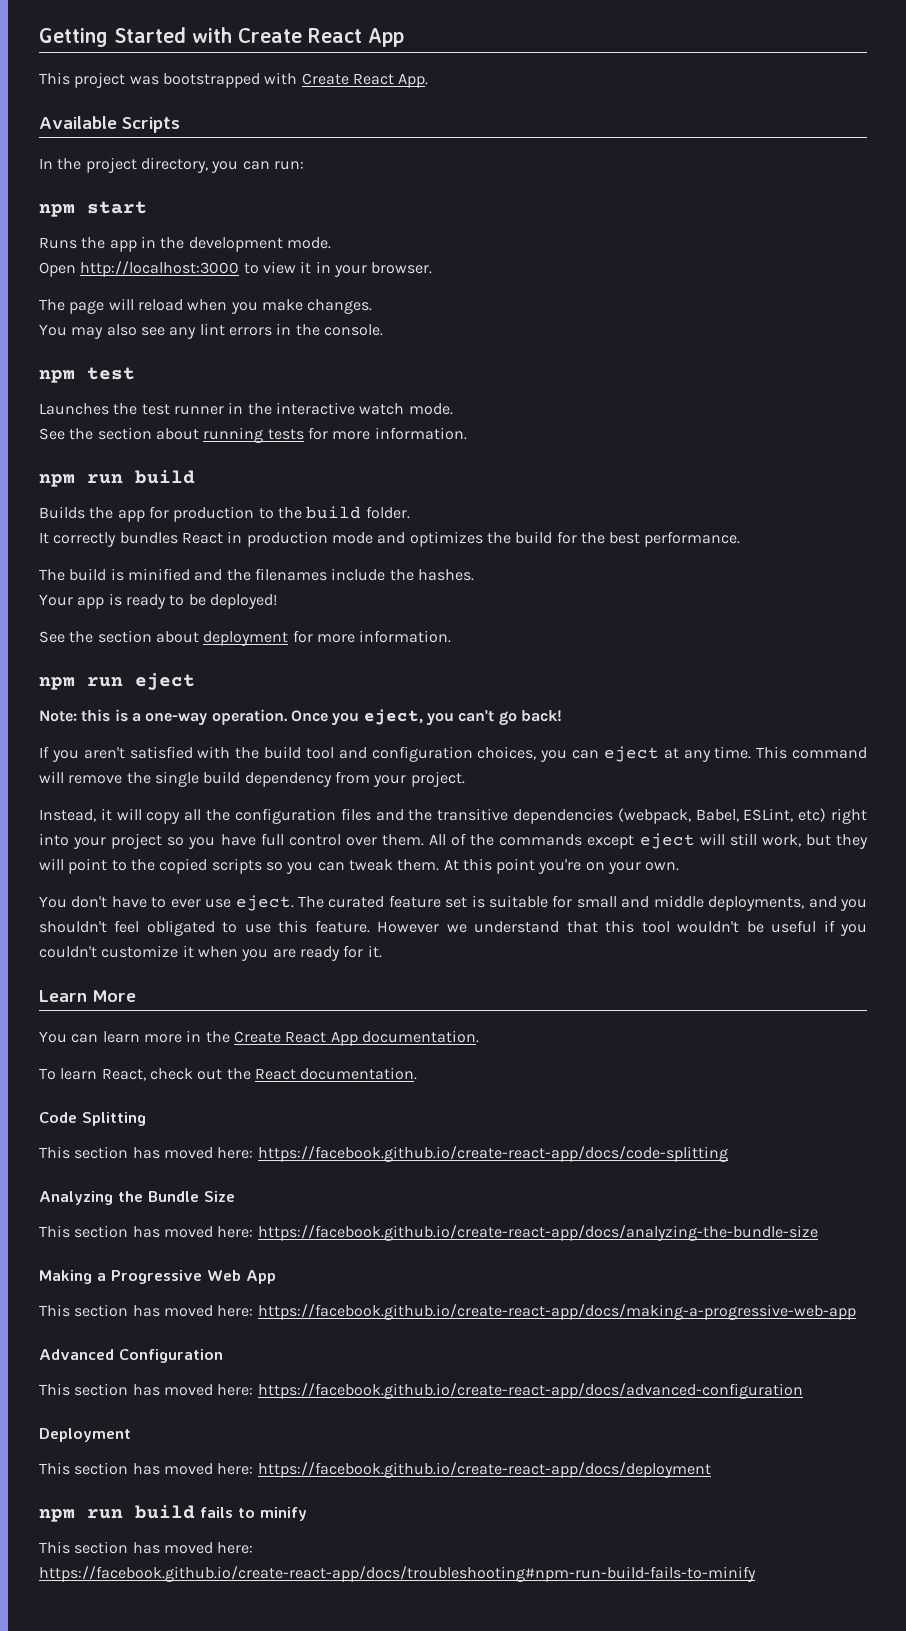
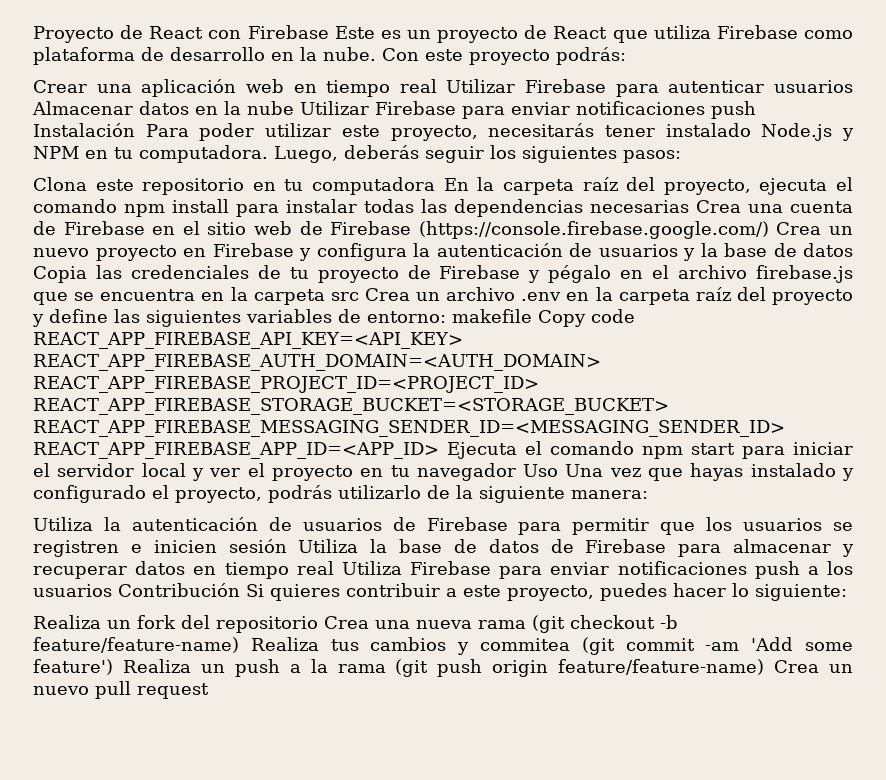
- Getting Started with Create React App
- This project was bootstrapped with Create React App.
- Available Scripts
- In the project directory, you can run:
- npm start
- Runs the app in the development mode.
- Open http://localhost:3000 to view it in your browser.
- The page will reload when you make changes.
- You may also see any lint errors in the console.
- npm test
- Launches the test runner in the interactive watch mode.
- See the section about running tests for more information.
- npm run build
- Builds the app for production to the build folder.
- It correctly bundles React in production mode and optimizes the build for the best performance.
- The build is minified and the filenames include the hashes.
- Your app is ready to be deployed!
- See the section about deployment for more information.
- npm run eject
- Note: this is a one-way operation. Once you eject, you can't go back!
- If you aren't satisfied with the build tool and configuration choices, you can eject at any time. This command will remove the single build dependency from your project.
- Instead, it will copy all the configuration files and the transitive dependencies (webpack, Babel, ESLint, etc) right into your project so you have full control over them. All of the commands except eject will still work, but they will point to the copied scripts so you can tweak them. At this point you're on your own.
- You don't have to ever use eject. The curated feature set is suitable for small and middle deployments, and you shouldn't feel obligated to use this feature. However we understand that this tool wouldn't be useful if you couldn't customize it when you are ready for it.
- Learn More
- You can learn more in the Create React App documentation.
- To learn React, check out the React documentation.
- Code Splitting
- This section has moved here: https://facebook.github.io/create-react-app/docs/code-splitting
- Analyzing the Bundle Size
- This section has moved here: https://facebook.github.io/create-react-app/docs/analyzing-the-bundle-size
- Making a Progressive Web App
- This section has moved here: https://facebook.github.io/create-react-app/docs/making-a-progressive-web-app
- Advanced Configuration
- This section has moved here: https://facebook.github.io/create-react-app/docs/advanced-configuration
- Deployment
- This section has moved here: https://facebook.github.io/create-react-app/docs/deployment
- npm run build fails to minify
- This section has moved here: https://facebook.github.io/create-react-app/docs/troubleshooting#npm-run-build-fails-to-minify
+ Proyecto de React con Firebase Este es un proyecto de React que utiliza Firebase como plataforma de desarrollo en la nube. Con este proyecto podrás:
+ Crear una aplicación web en tiempo real Utilizar Firebase para autenticar usuarios Almacenar datos en la nube Utilizar Firebase para enviar notificaciones push Instalación Para poder utilizar este proyecto, necesitarás tener instalado Node.js y NPM en tu computadora. Luego, deberás seguir los siguientes pasos:
+ Clona este repositorio en tu computadora En la carpeta raíz del proyecto, ejecuta el comando npm install para instalar todas las dependencias necesarias Crea una cuenta de Firebase en el sitio web de Firebase (https://console.firebase.google.com/) Crea un nuevo proyecto en Firebase y configura la autenticación de usuarios y la base de datos Copia las credenciales de tu proyecto de Firebase y pégalo en el archivo firebase.js que se encuentra en la carpeta src Crea un archivo .env en la carpeta raíz del proyecto y define las siguientes variables de entorno: makefile Copy code REACT_APP_FIREBASE_API_KEY=<API_KEY> REACT_APP_FIREBASE_AUTH_DOMAIN=<AUTH_DOMAIN> REACT_APP_FIREBASE_PROJECT_ID=<PROJECT_ID> REACT_APP_FIREBASE_STORAGE_BUCKET=<STORAGE_BUCKET> REACT_APP_FIREBASE_MESSAGING_SENDER_ID=<MESSAGING_SENDER_ID> REACT_APP_FIREBASE_APP_ID=<APP_ID> Ejecuta el comando npm start para iniciar el servidor local y ver el proyecto en tu navegador Uso Una vez que hayas instalado y configurado el proyecto, podrás utilizarlo de la siguiente manera:
+ Utiliza la autenticación de usuarios de Firebase para permitir que los usuarios se registren e inicien sesión Utiliza la base de datos de Firebase para almacenar y recuperar datos en tiempo real Utiliza Firebase para enviar notificaciones push a los usuarios Contribución Si quieres contribuir a este proyecto, puedes hacer lo siguiente:
+ Realiza un fork del repositorio Crea una nueva rama (git checkout -b feature/feature-name) Realiza tus cambios y commitea (git commit -am 'Add some feature') Realiza un push a la rama (git push origin feature/feature-name) Crea un nuevo pull request

